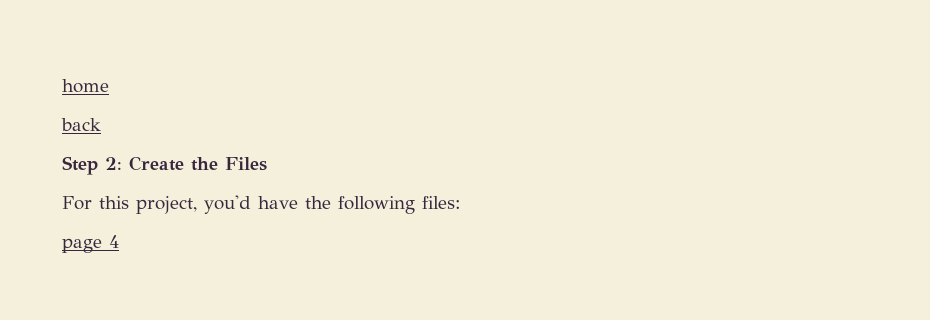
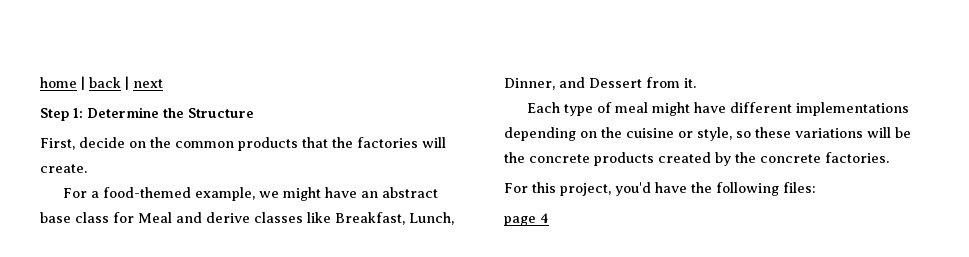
- home
- back
+ home | back | next
- Step 2: Create the Files
+ Step 1: Determine the Structure
+ First, decide on the common products that the factories will create.
+ For a food-themed example, we might have an abstract base class for Meal and derive classes like Breakfast, Lunch, Dinner, and Dessert from it.
+ Each type of meal might have different implementations depending on the cuisine or style, so these variations will be the concrete products created by the concrete factories.

